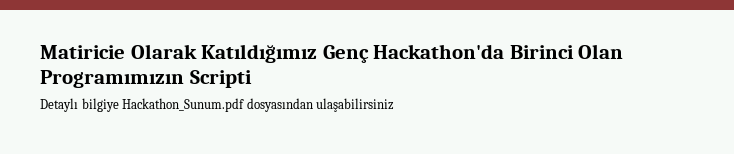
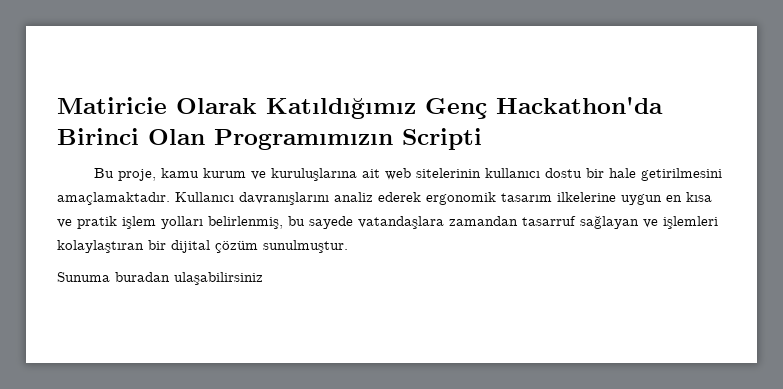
- Detaylı bilgiye Hackathon_Sunum.pdf dosyasından ulaşabilirsiniz
+ Bu proje, kamu kurum ve kuruluşlarına ait web sitelerinin kullanıcı dostu bir hale getirilmesini amaçlamaktadır. Kullanıcı davranışlarını analiz ederek ergonomik tasarım ilkelerine uygun en kısa ve pratik işlem yolları belirlenmiş, bu sayede vatandaşlara zamandan tasarruf sağlayan ve işlemleri kolaylaştıran bir dijital çözüm sunulmuştur.
+ Sunuma buradan ulaşabilirsiniz

